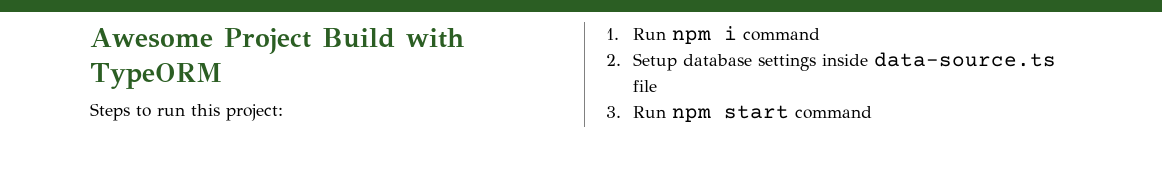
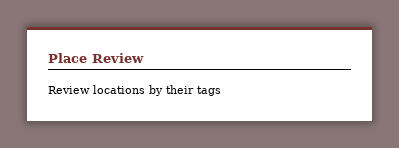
- Awesome Project Build with TypeORM
- Steps to run this project:
- 1. Run npm i command
- 2. Setup database settings inside data-source.ts file
- 3. Run npm start command
+ Place Review
+ Review locations by their tags

